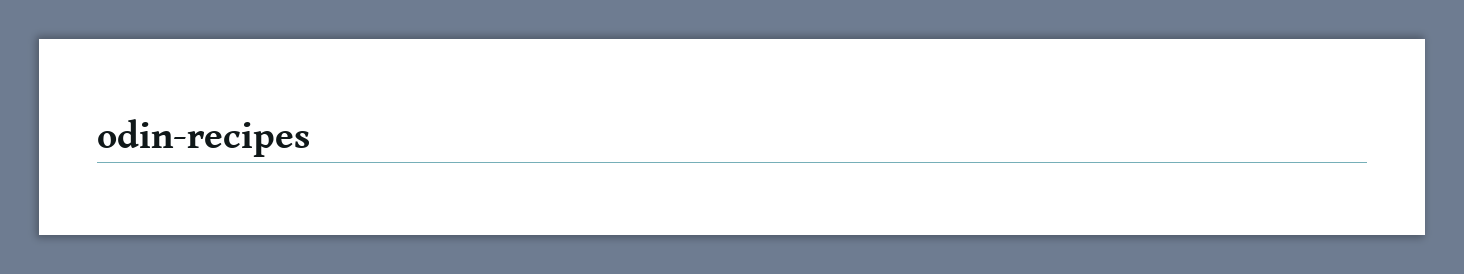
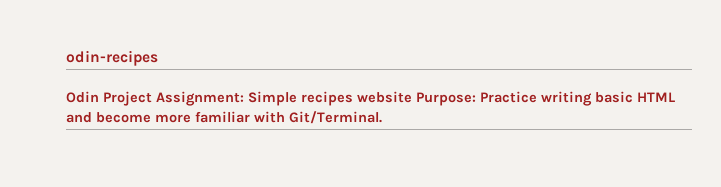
+ Odin Project Assignment: Simple recipes website Purpose: Practice writing basic HTML and become more familiar with Git/Terminal.

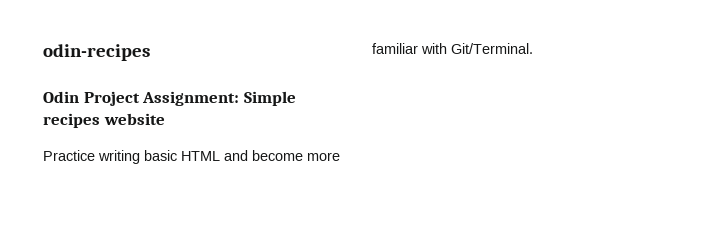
- Odin Project Assignment: Simple recipes website Purpose: Practice writing basic HTML and become more familiar with Git/Terminal.
+ Odin Project Assignment: Simple recipes website
+ Practice writing basic HTML and become more familiar with Git/Terminal.

